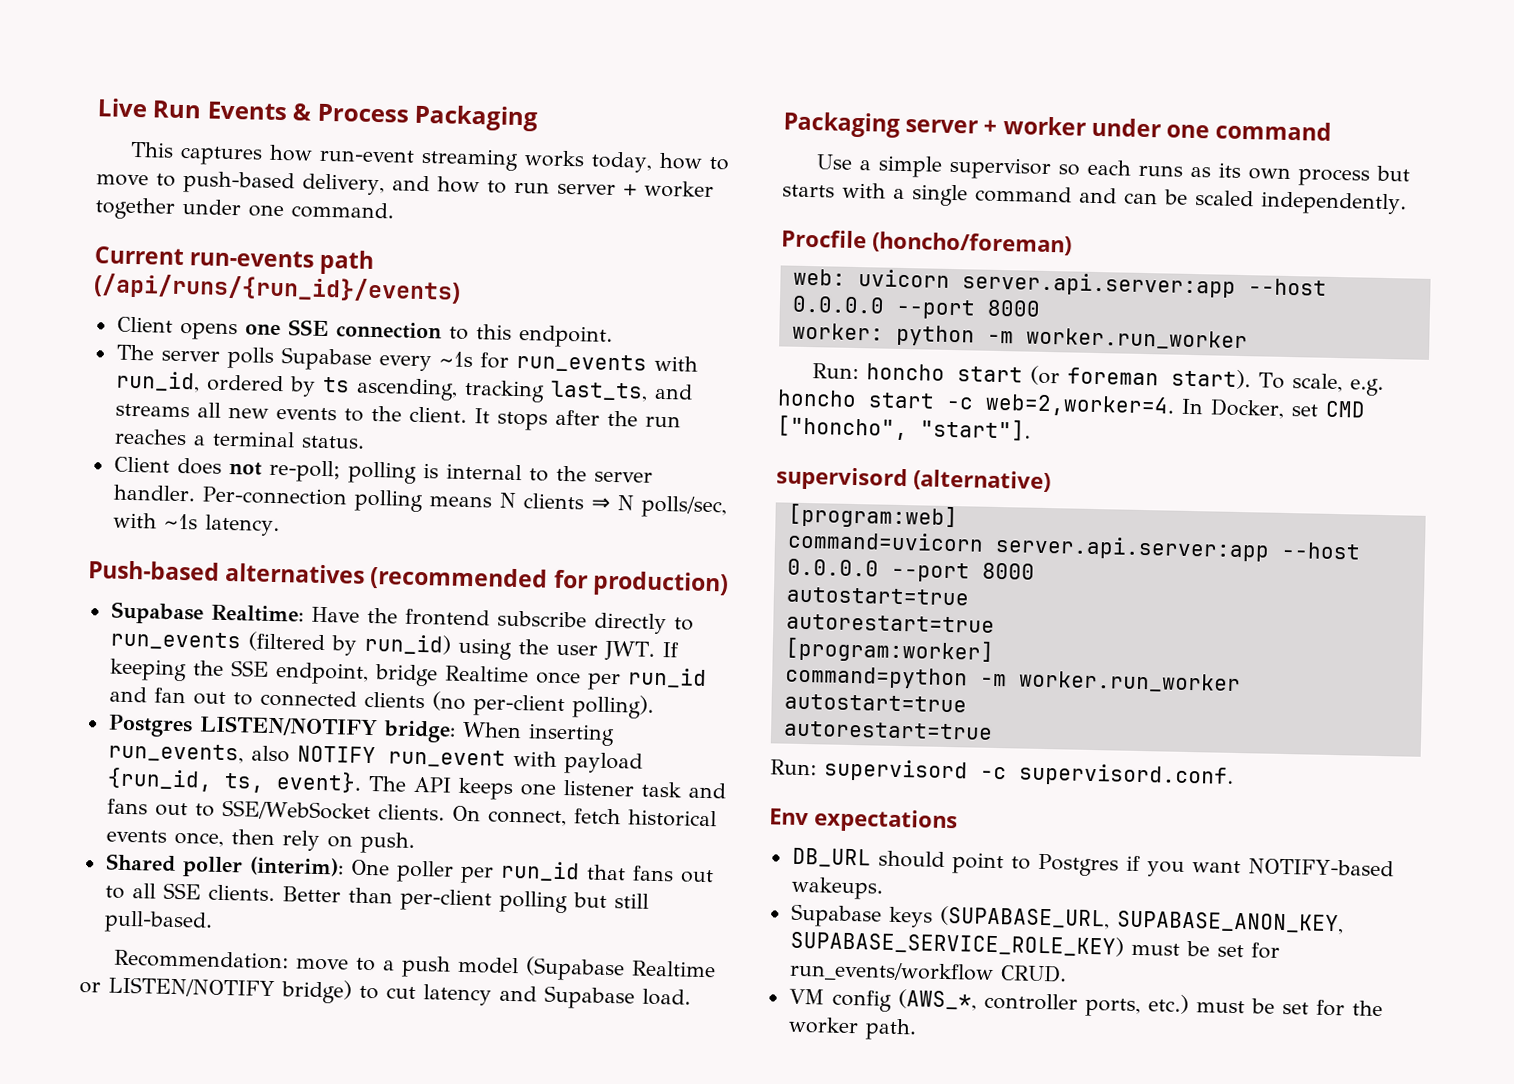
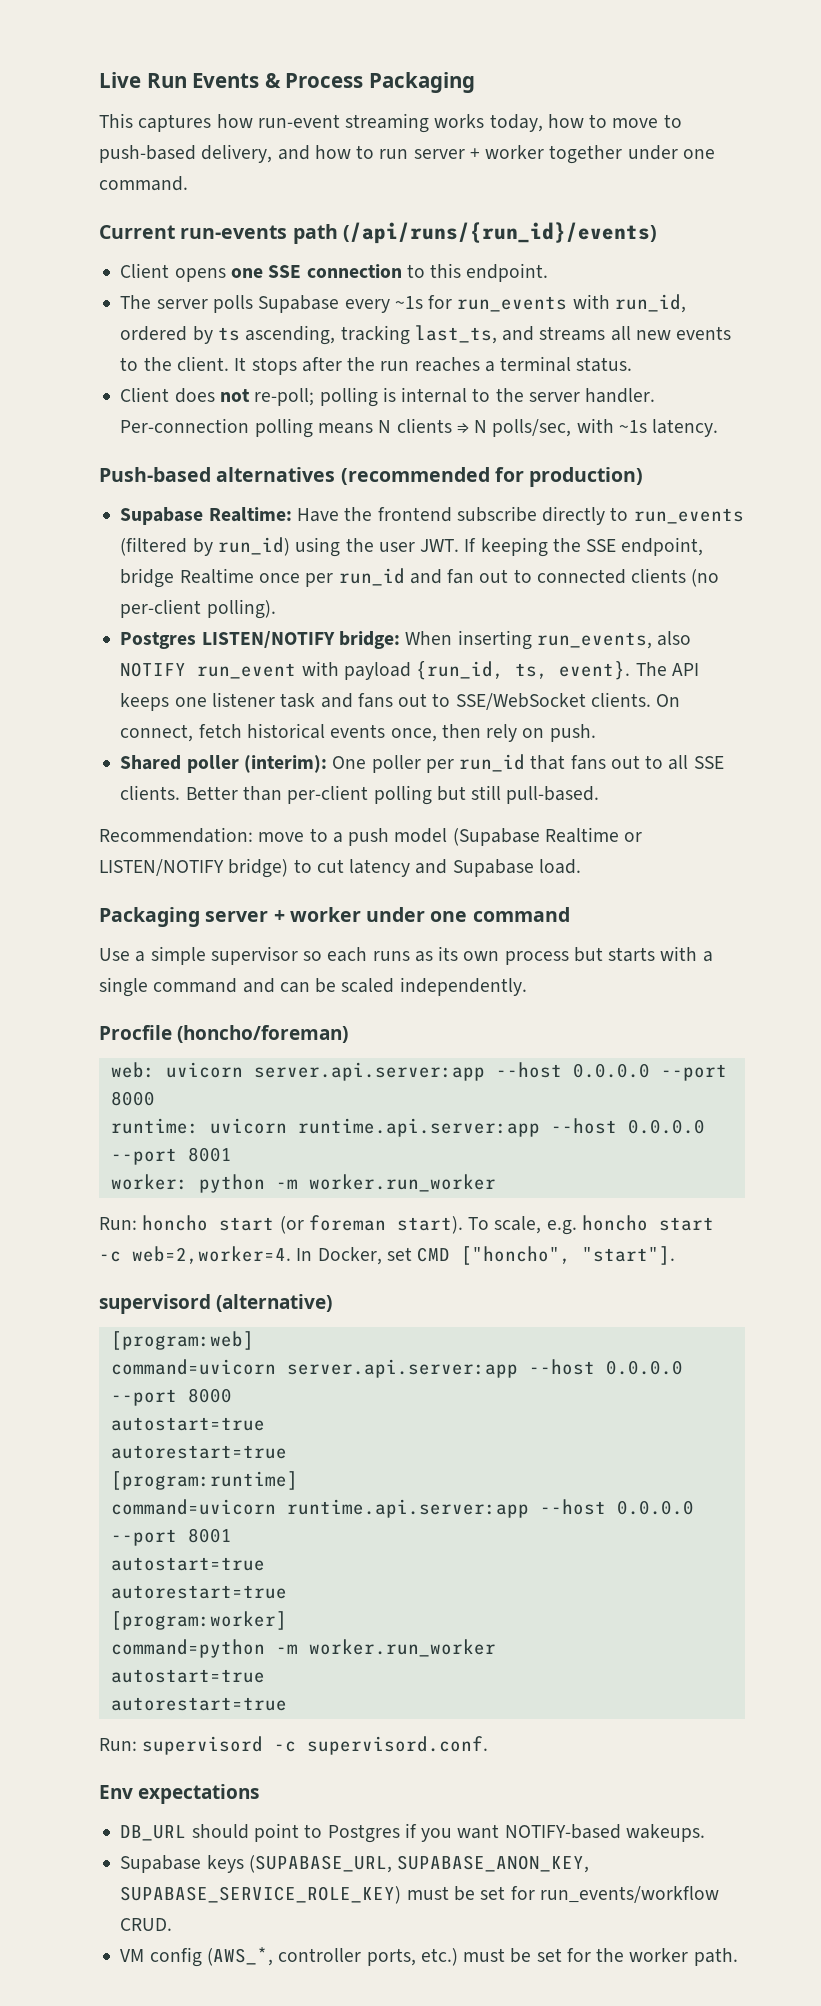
+ runtime: uvicorn runtime.api.server:app --host 0.0.0.0 --port 8001
+ [program:runtime]
+ command=uvicorn runtime.api.server:app --host 0.0.0.0 --port 8001
+ autostart=true
+ autorestart=true

